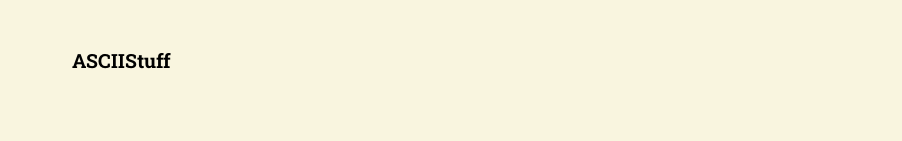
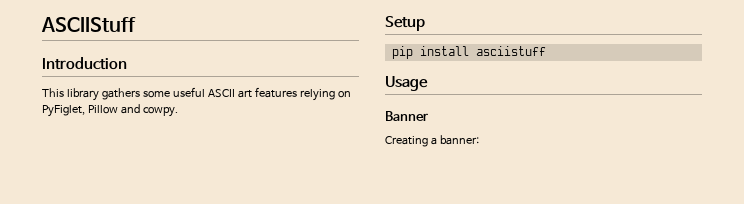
+ Introduction
+ This library gathers some useful ASCII art features relying on PyFiglet, Pillow and cowpy.
+ Setup
+ pip install asciistuff
+ Usage
+ Banner
+ Creating a banner:

